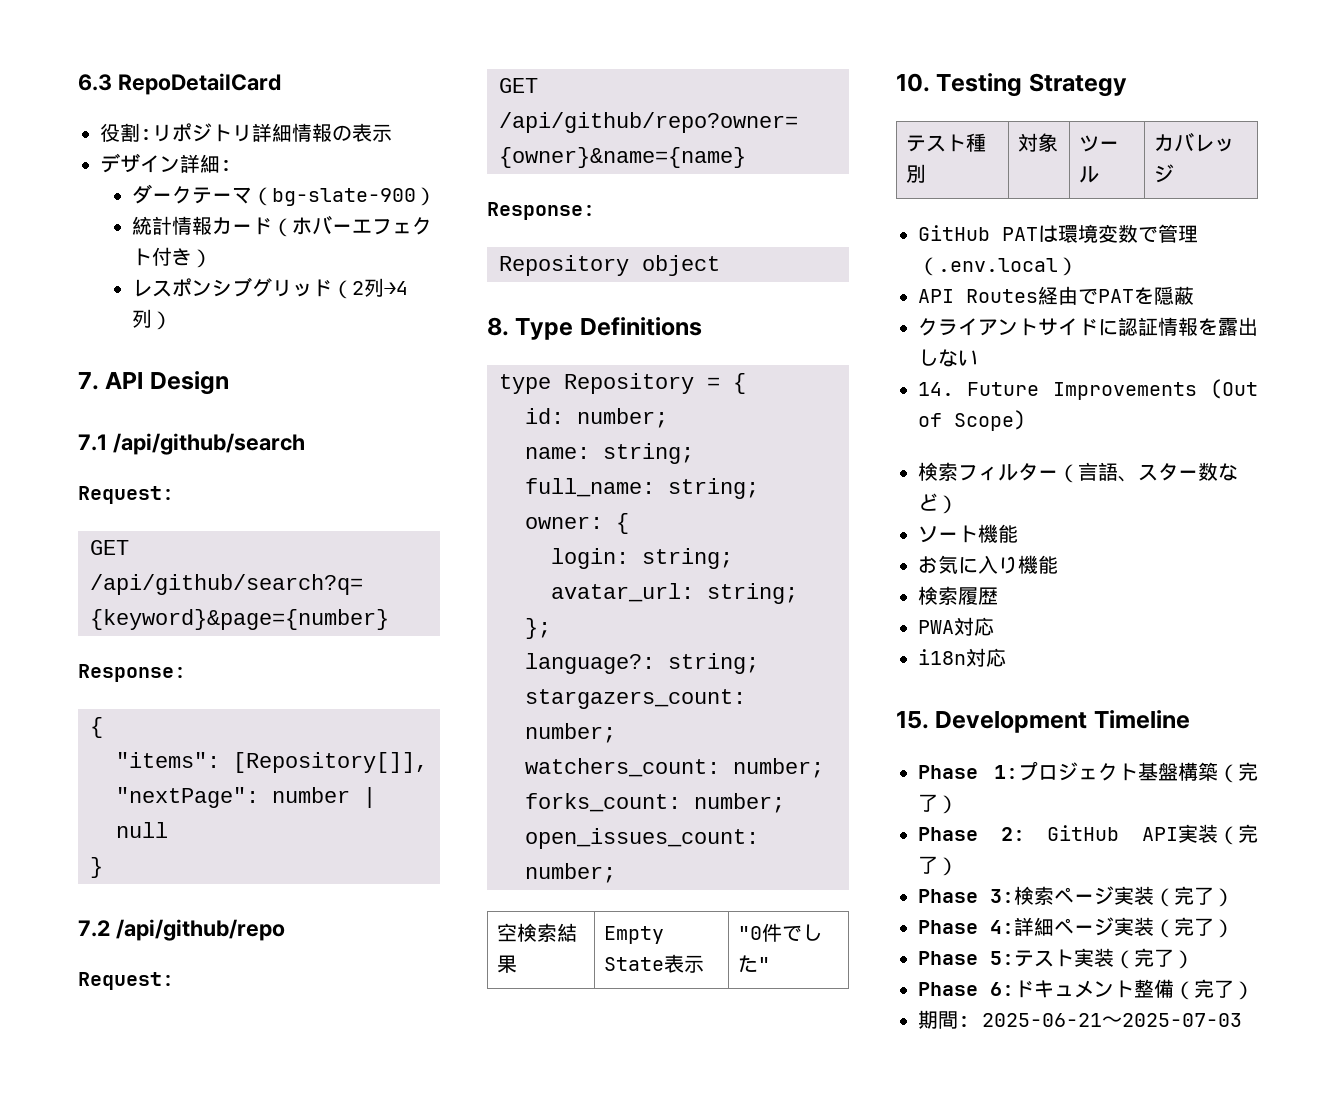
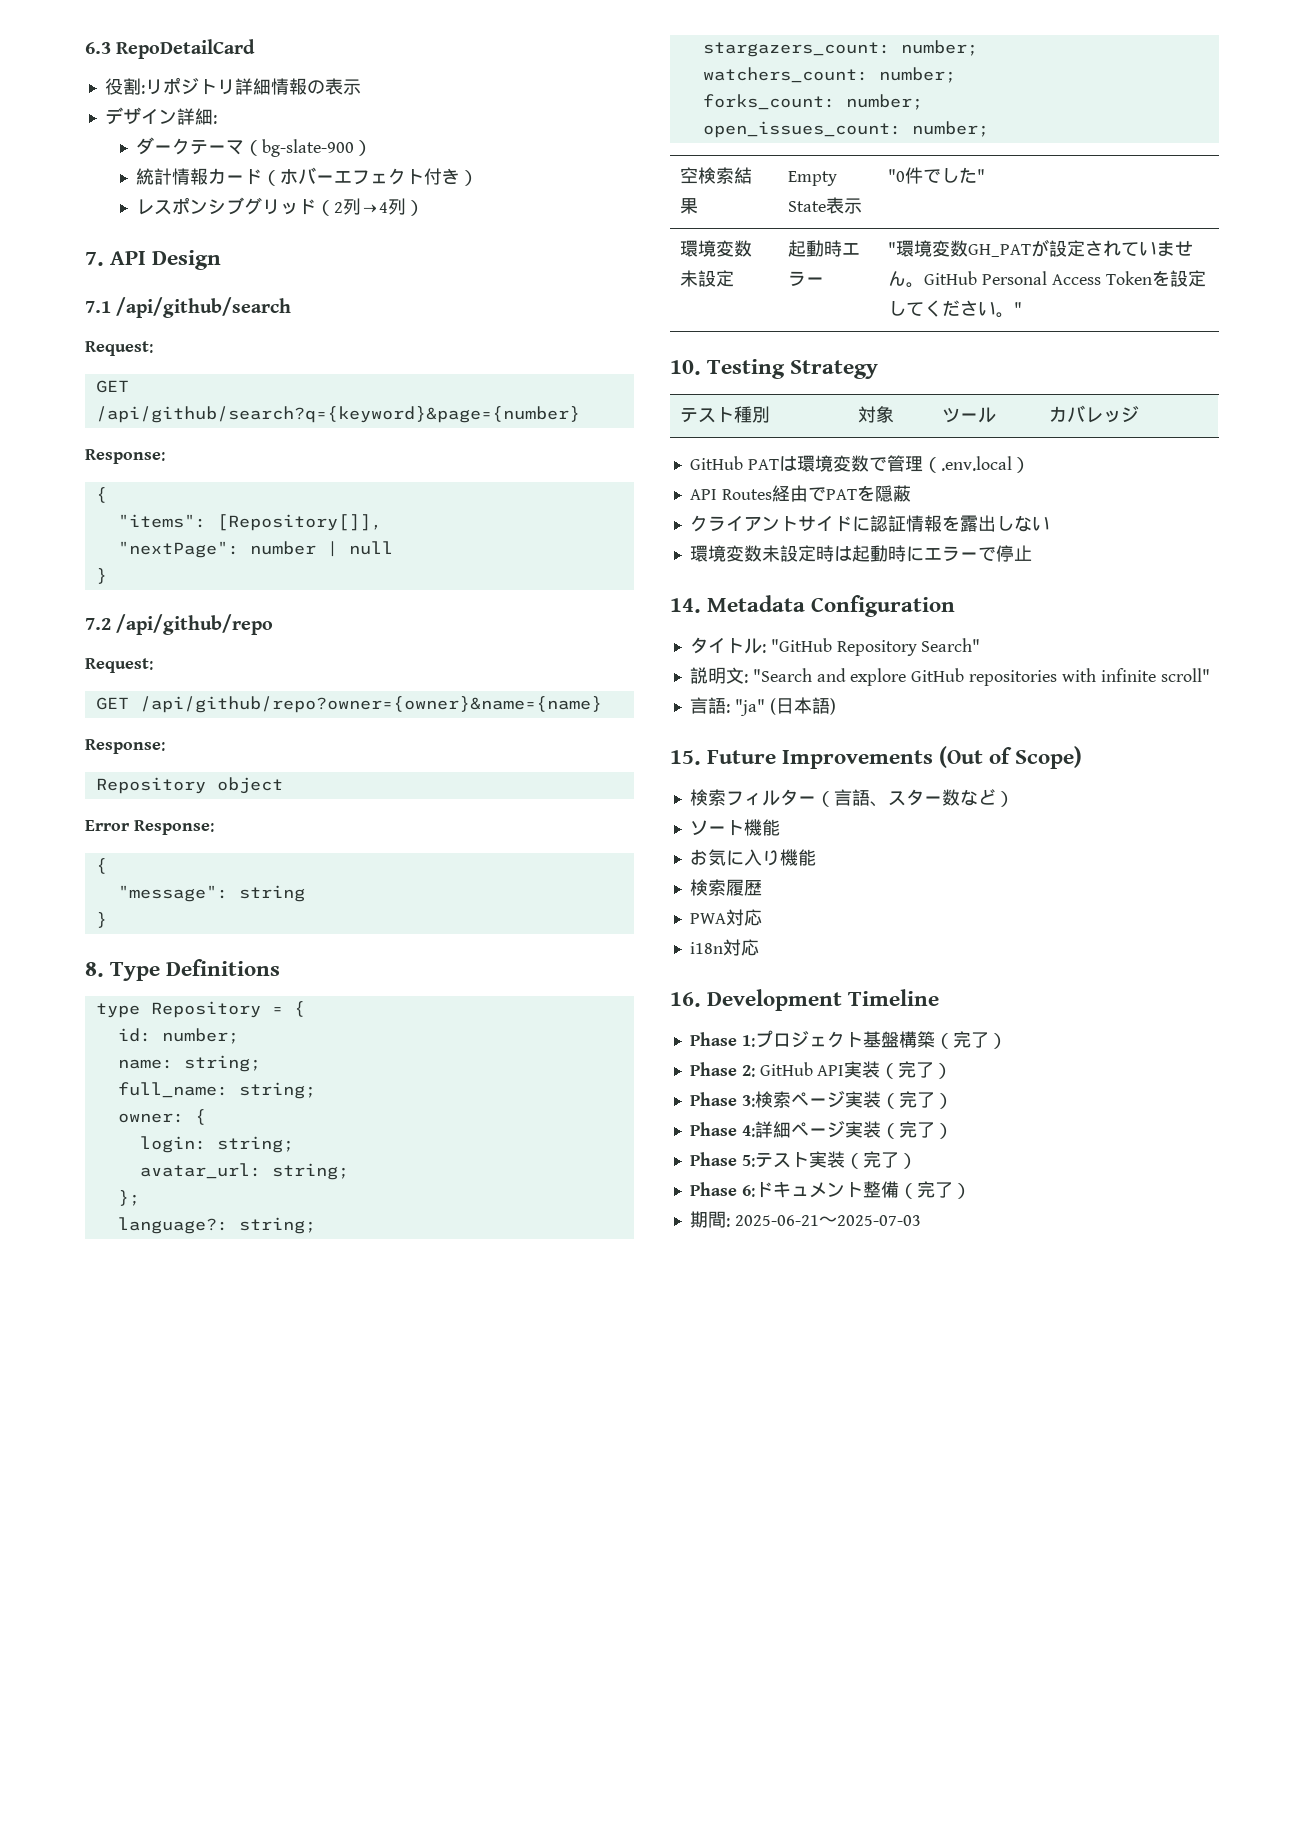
+ Error Response:
+ {
+ "message": string
+ }
+ 環境変数未設定 | 起動時エラー | "環境変数GH_PATが設定されていません。GitHub Personal Access Tokenを設定してください。"
- 14. Future Improvements (Out of Scope)
+ 環境変数未設定時は起動時にエラーで停止
+ 14. Metadata Configuration
+ タイトル: "GitHub Repository Search"
+ 説明文: "Search and explore GitHub repositories with infinite scroll"
+ 言語: "ja" (日本語)
+ 15. Future Improvements (Out of Scope)
- 15. Development Timeline
+ 16. Development Timeline

